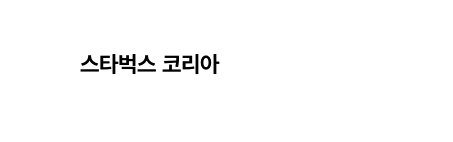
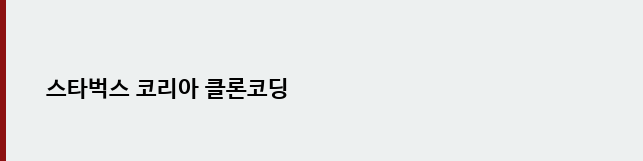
- 스타벅스 코리아
+ 스타벅스 코리아 클론코딩

